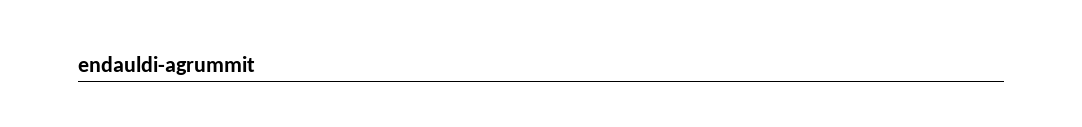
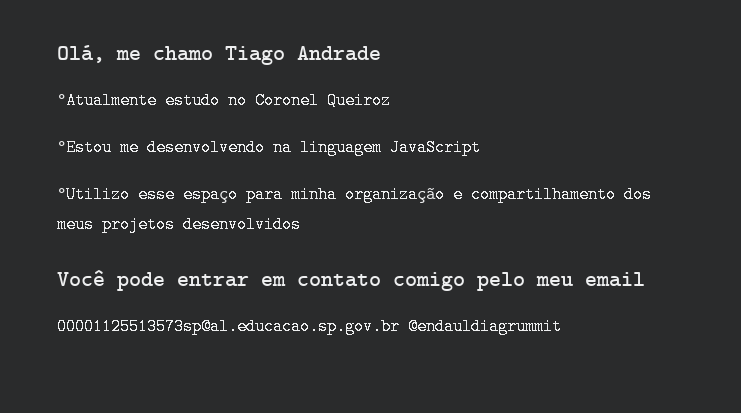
- endauldi-agrummit
+ Olá, me chamo Tiago Andrade
+ °Atualmente estudo no Coronel Queiroz
+ °Estou me desenvolvendo na linguagem JavaScript
+ °Utilizo esse espaço para minha organização e compartilhamento dos meus projetos desenvolvidos
+ Você pode entrar em contato comigo pelo meu email
+ 00001125513573sp@al.educacao.sp.gov.br @endauldiagrummit

